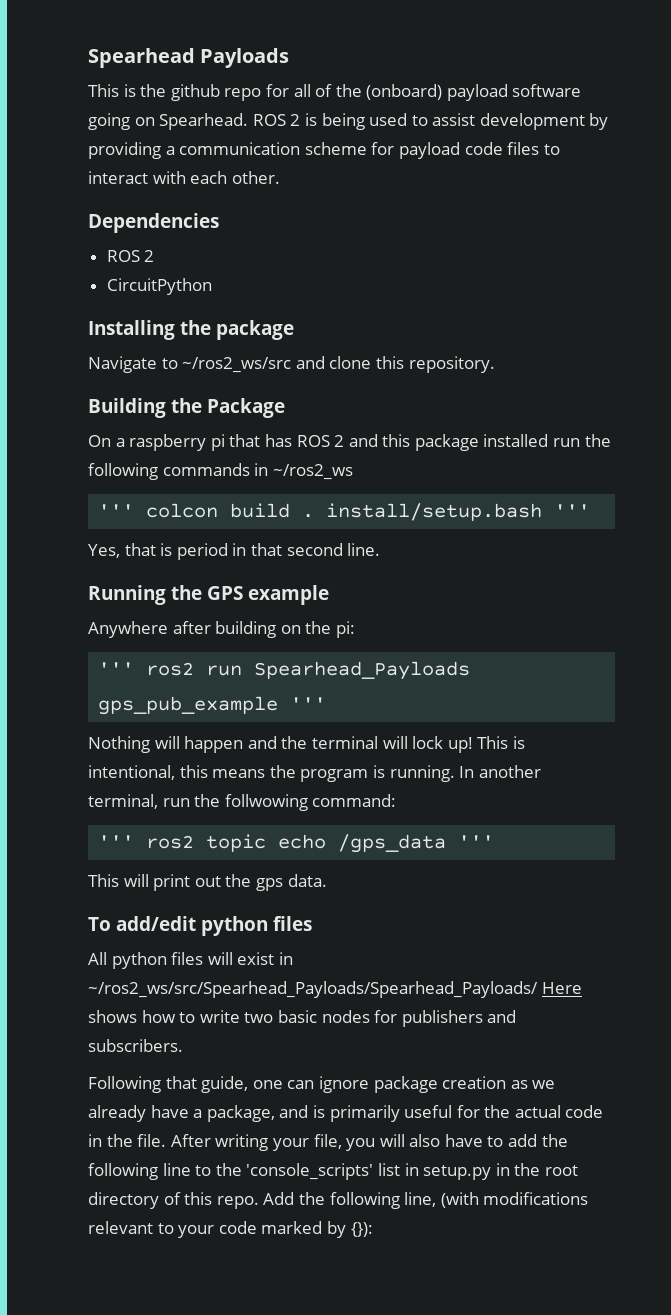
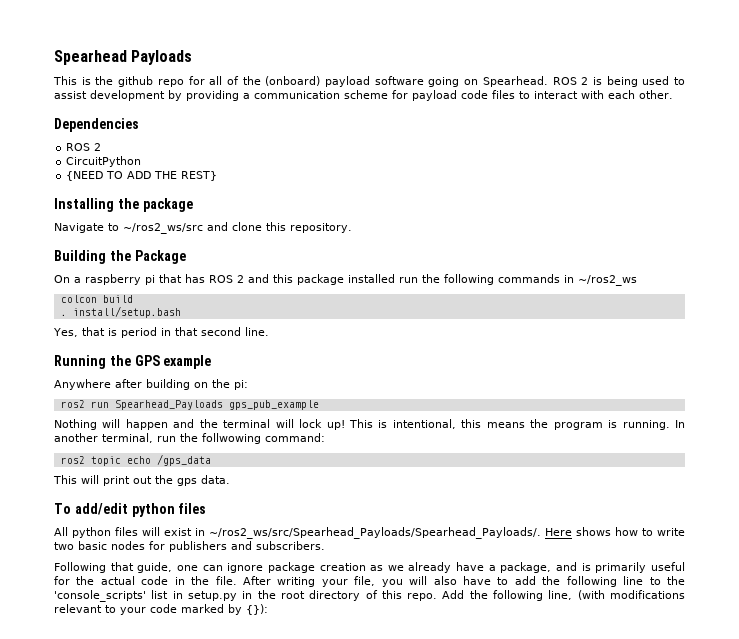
+ {NEED TO ADD THE REST}
- ''' colcon build . install/setup.bash '''
+ colcon build
+ . install/setup.bash
- ''' ros2 run Spearhead_Payloads gps_pub_example '''
+ ros2 run Spearhead_Payloads gps_pub_example
- ''' ros2 topic echo /gps_data '''
+ ros2 topic echo /gps_data
- All python files will exist in ~/ros2_ws/src/Spearhead_Payloads/Spearhead_Payloads/ Here shows how to write two basic nodes for publishers and subscribers.
+ All python files will exist in ~/ros2_ws/src/Spearhead_Payloads/Spearhead_Payloads/. Here shows how to write two basic nodes for publishers and subscribers.

